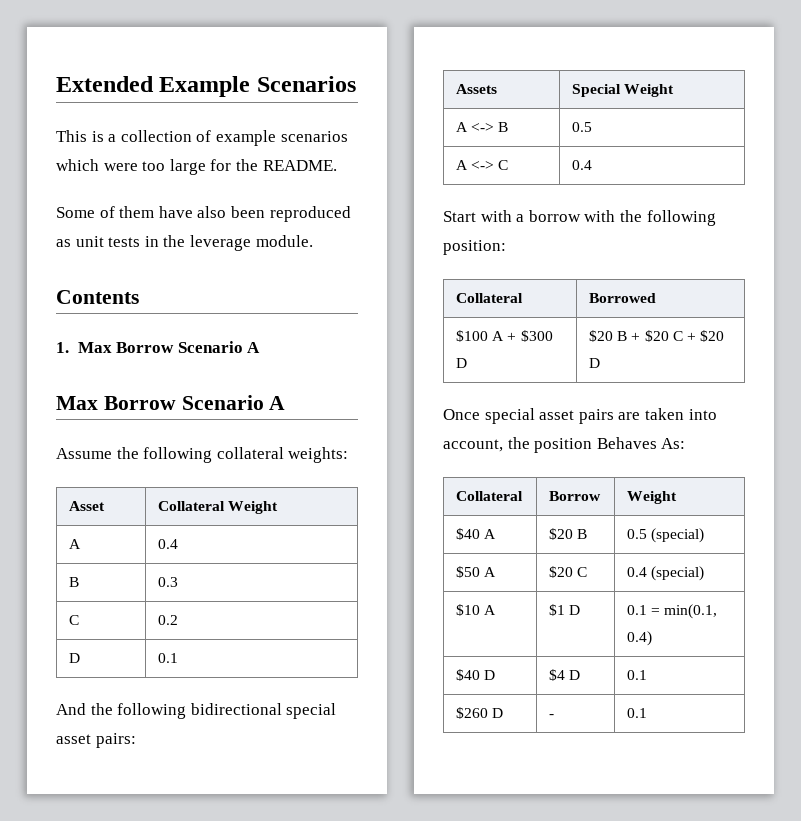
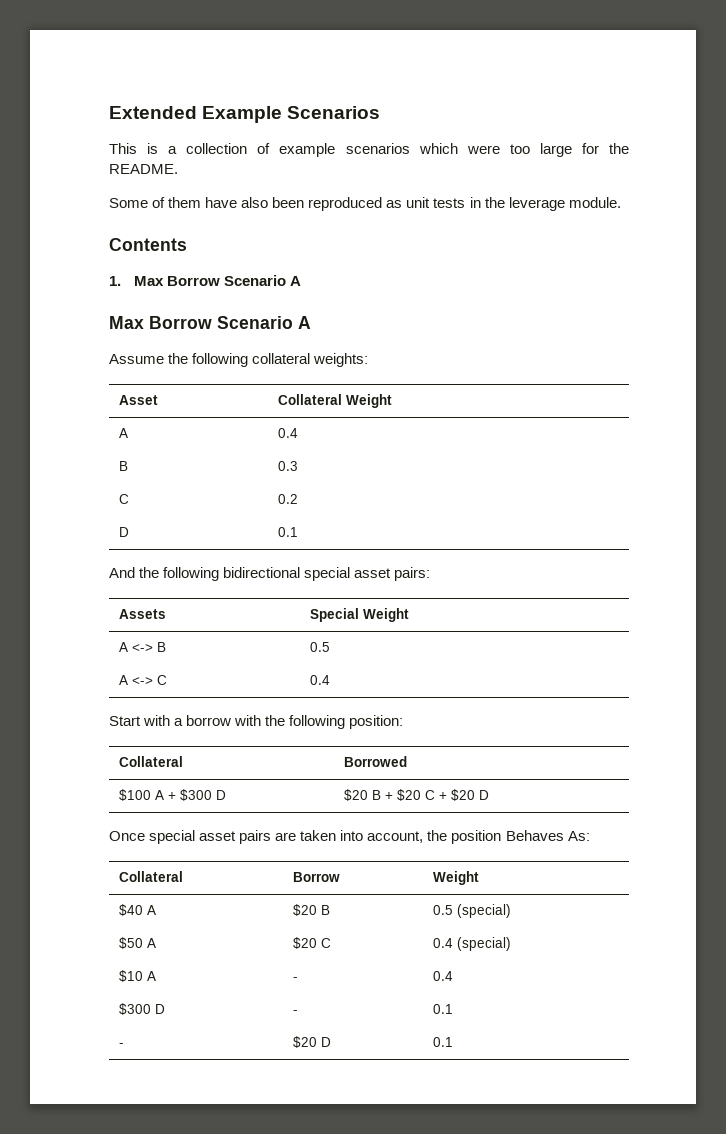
- $10 A | $1 D | 0.1 = min(0.1, 0.4)
- $40 D | $4 D | 0.1
- $260 D | - | 0.1
+ $10 A | - | 0.4
+ $300 D | - | 0.1
+ - | $20 D | 0.1

